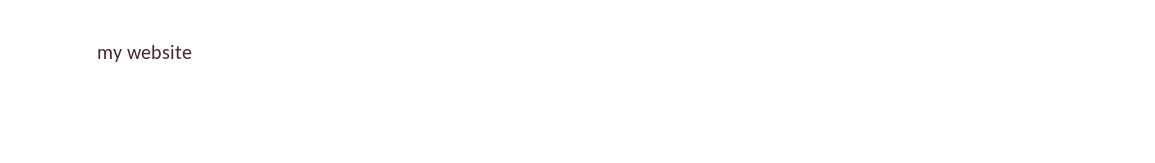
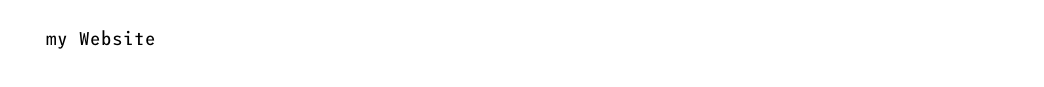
- my website
+ my Website

